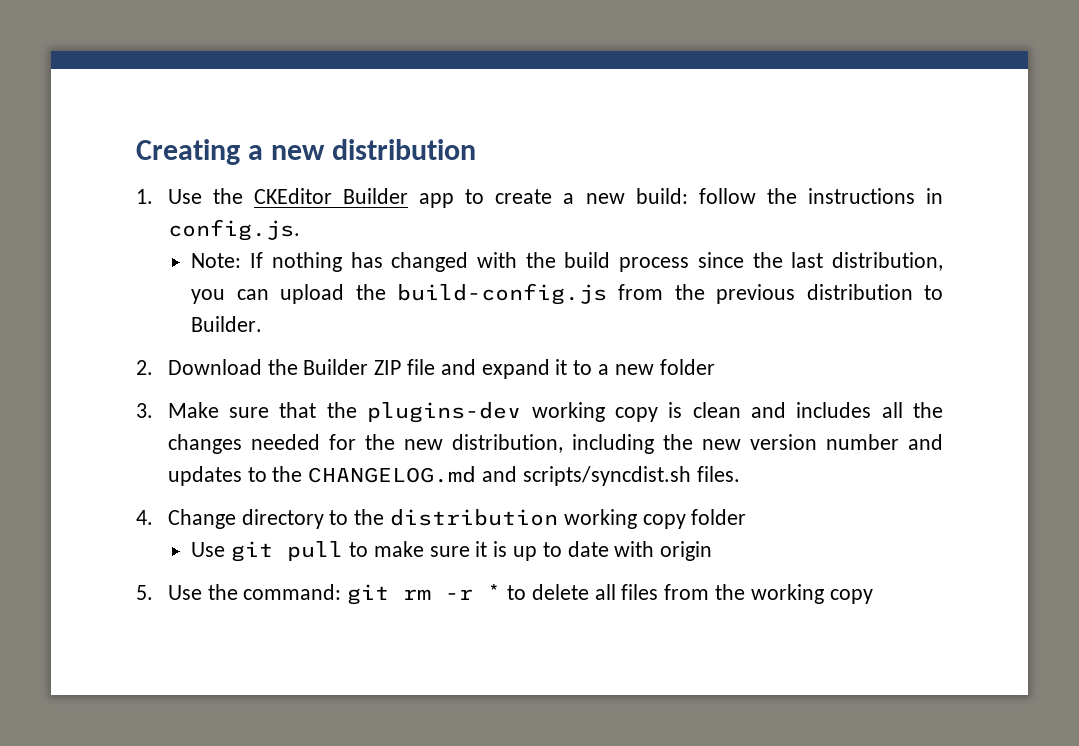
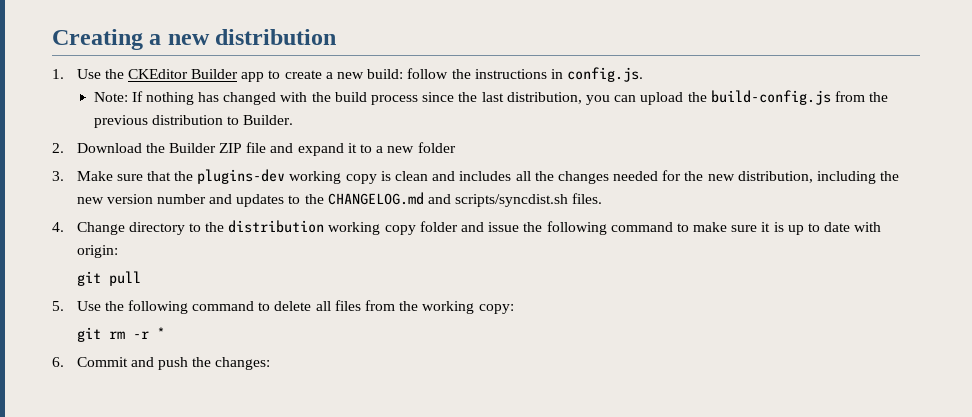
- 4. Change directory to the distribution working copy folder
- Use git pull to make sure it is up to date with origin
+ 4. Change directory to the distribution working copy folder and issue the following command to make sure it is up to date with origin:
+ git pull
- 5. Use the command: git rm -r * to delete all files from the working copy
+ 5. Use the following command to delete all files from the working copy:
+ git rm -r *
+ 6. Commit and push the changes:

